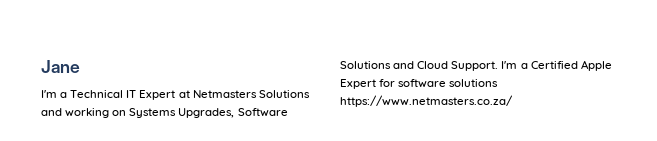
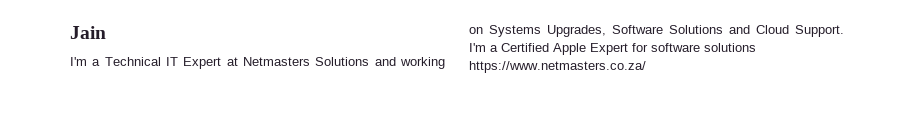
- Jane
+ Jain

